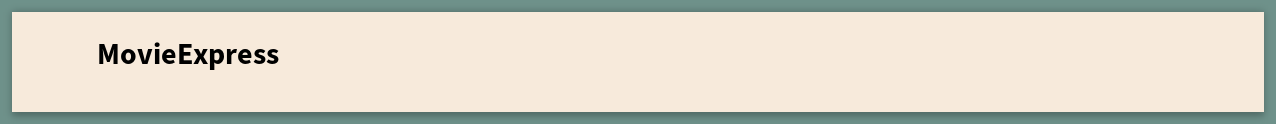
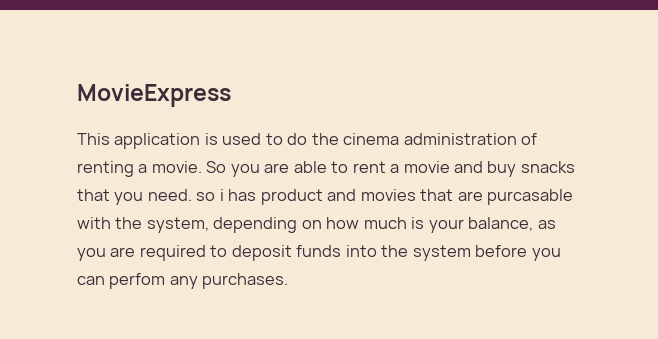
+ This application is used to do the cinema administration of renting a movie. So you are able to rent a movie and buy snacks that you need. so i has product and movies that are purcasable with the system, depending on how much is your balance, as you are required to deposit funds into the system before you can perfom any purchases.

